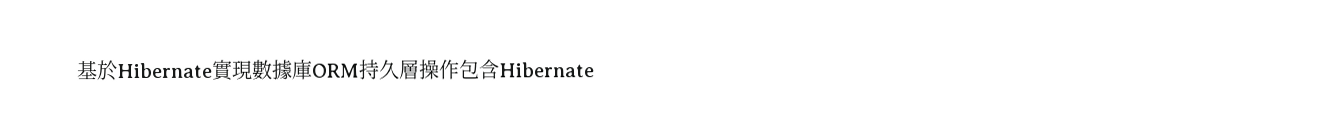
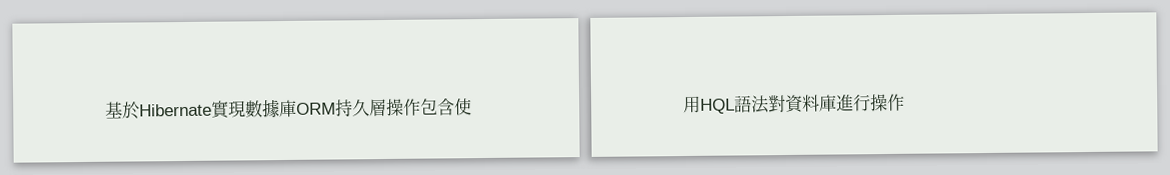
- 基於Hibernate實現數據庫ORM持久層操作包含Hibernate
+ 基於Hibernate實現數據庫ORM持久層操作包含使用HQL語法對資料庫進行操作

